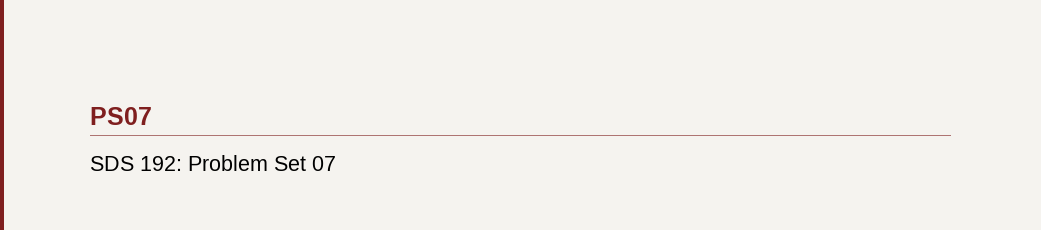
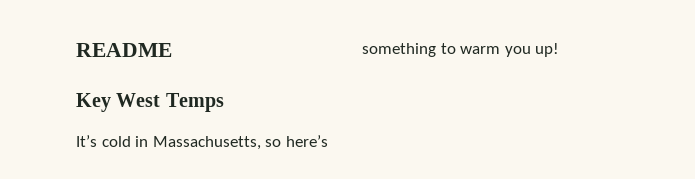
- PS07
- SDS 192: Problem Set 07
+ README
+ Key West Temps
+ It’s cold in Massachusetts, so here’s something to warm you up!

